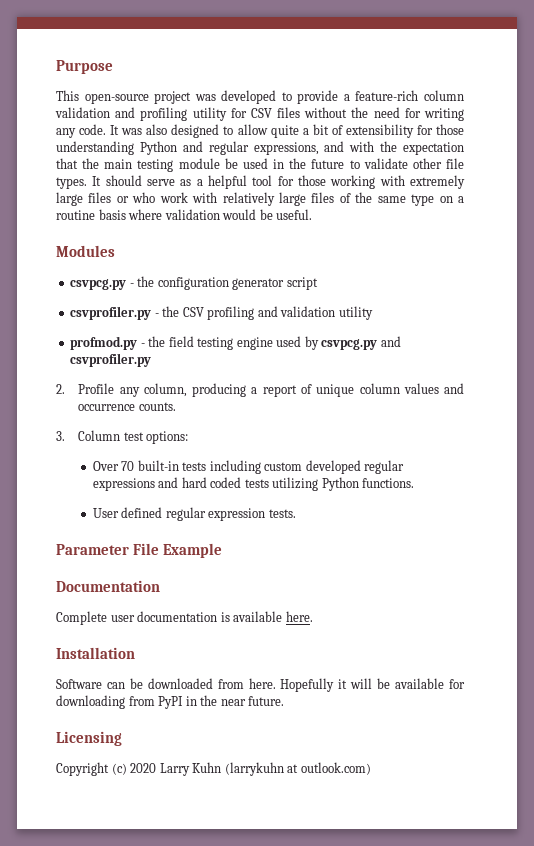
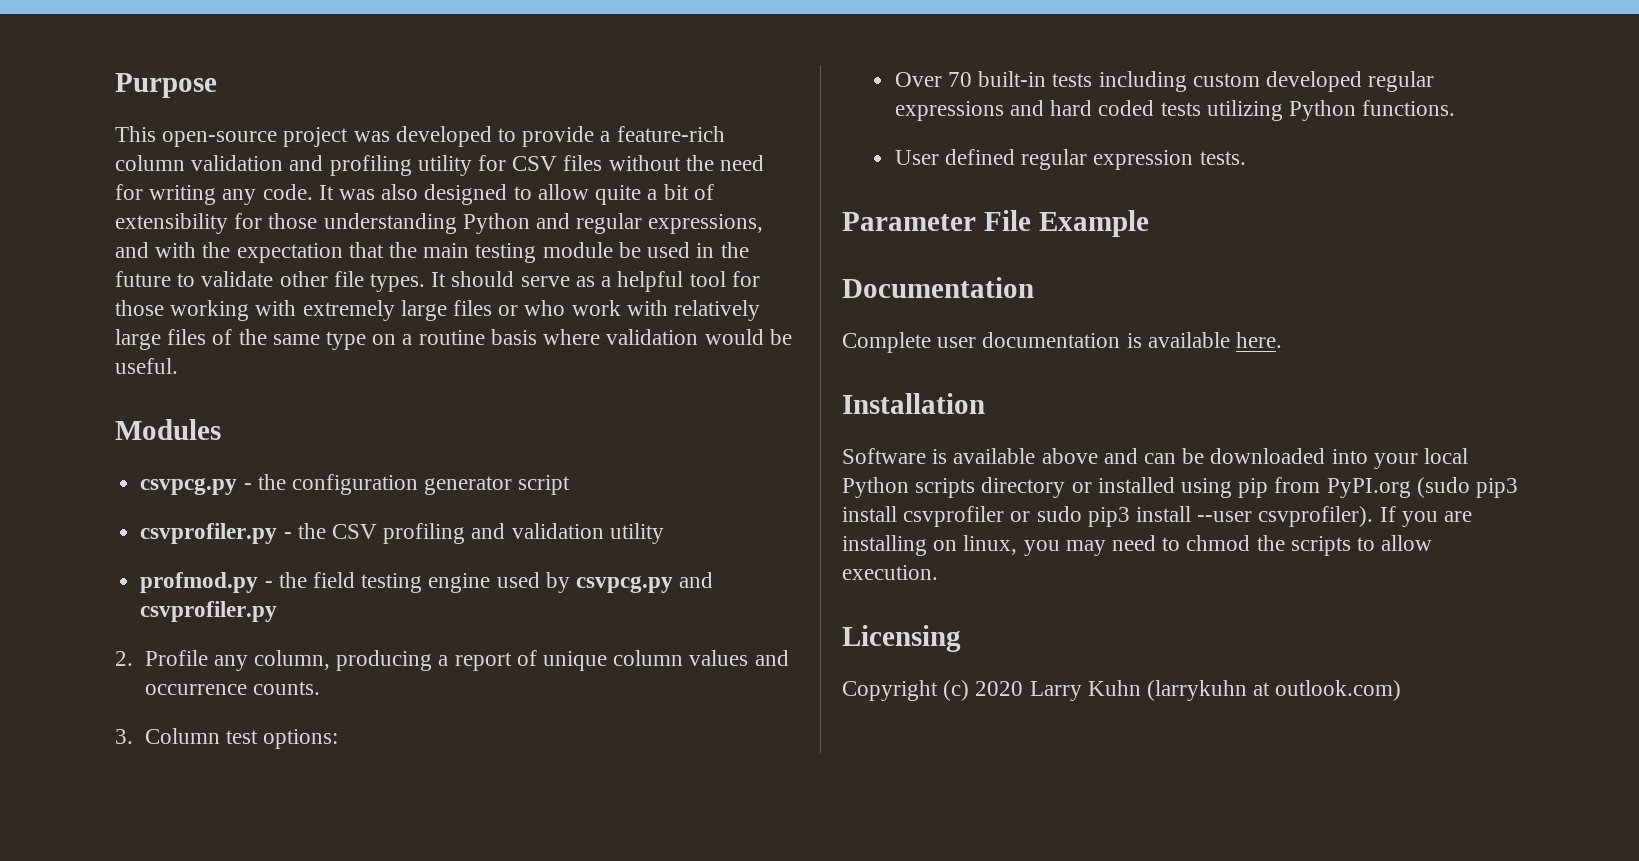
- Software can be downloaded from here. Hopefully it will be available for downloading from PyPI in the near future.
+ Software is available above and can be downloaded into your local Python scripts directory or installed using pip from PyPI.org (sudo pip3 install csvprofiler or sudo pip3 install --user csvprofiler). If you are installing on linux, you may need to chmod the scripts to allow execution.

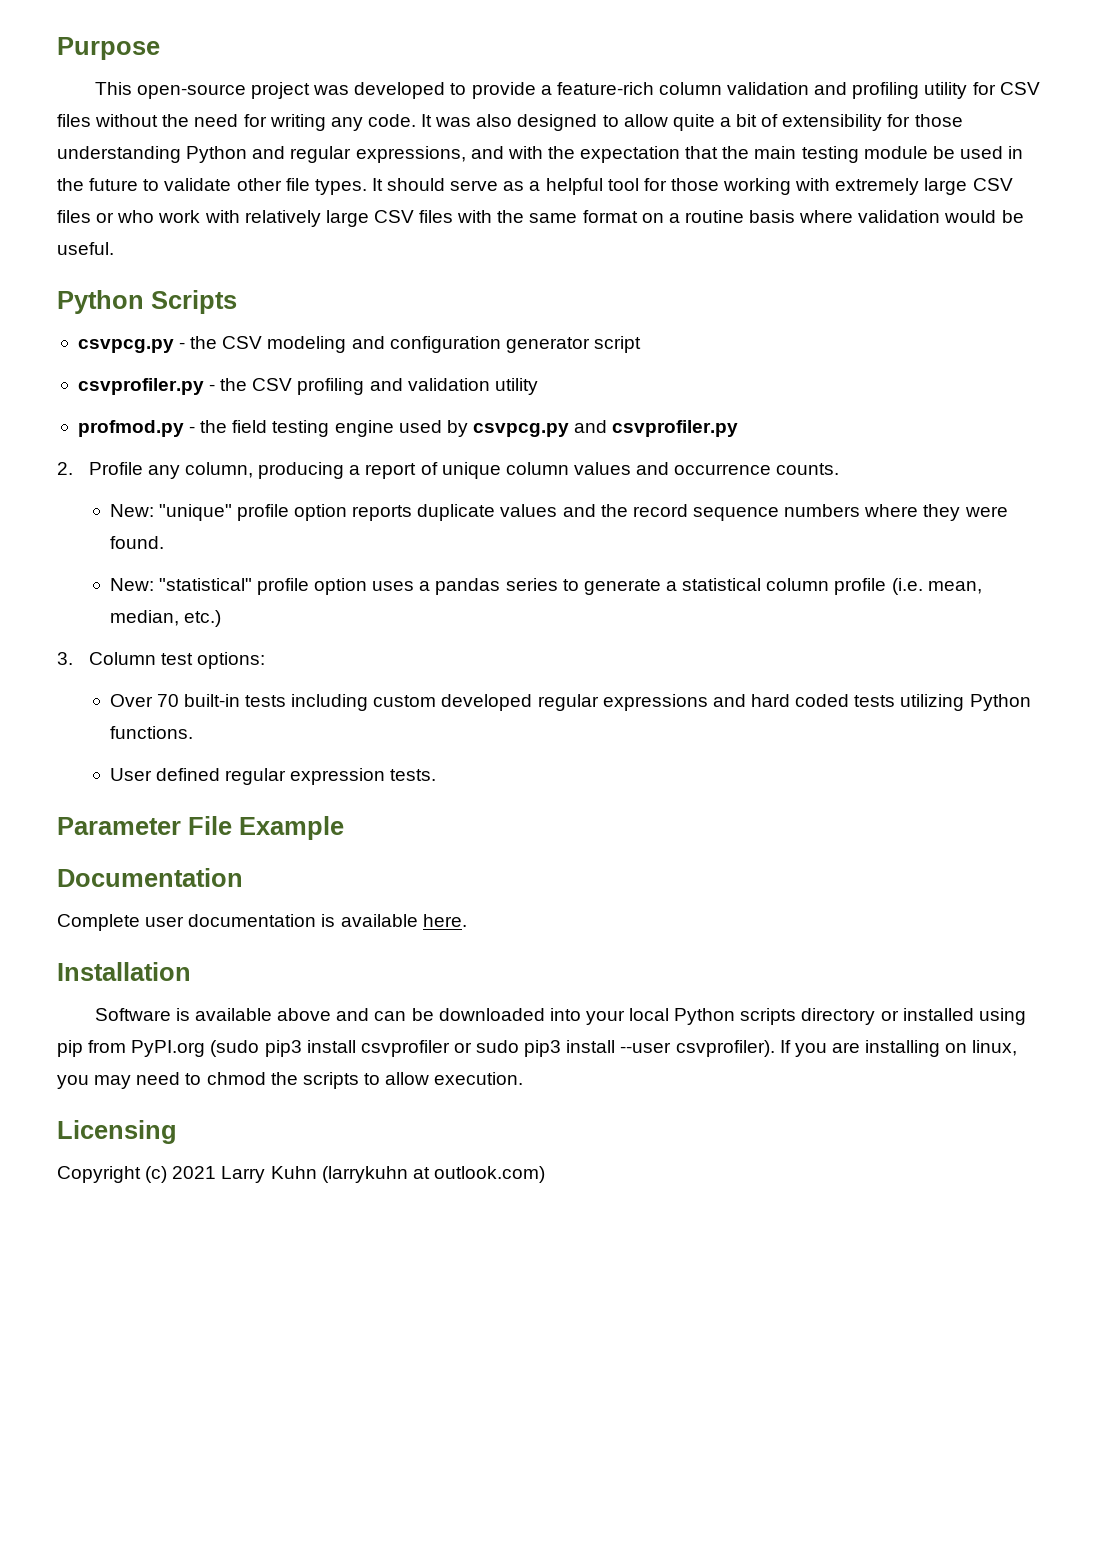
- It should serve as a helpful tool for those working with extremely large files or who work with relatively large files of the same type on a routine basis where validation would be useful.
+ It should serve as a helpful tool for those working with extremely large CSV files or who work with relatively large CSV files with the same format on a routine basis where validation would be useful.
- Modules
+ Python Scripts
- csvpcg.py - the configuration generator script
+ csvpcg.py - the CSV modeling and configuration generator script
+ New: "unique" profile option reports duplicate values and the record sequence numbers where they were found.
+ New: "statistical" profile option uses a pandas series to generate a statistical column profile (i.e. mean, median, etc.)
- Copyright (c) 2020 Larry Kuhn (larrykuhn at outlook.com)
+ Copyright (c) 2021 Larry Kuhn (larrykuhn at outlook.com)

